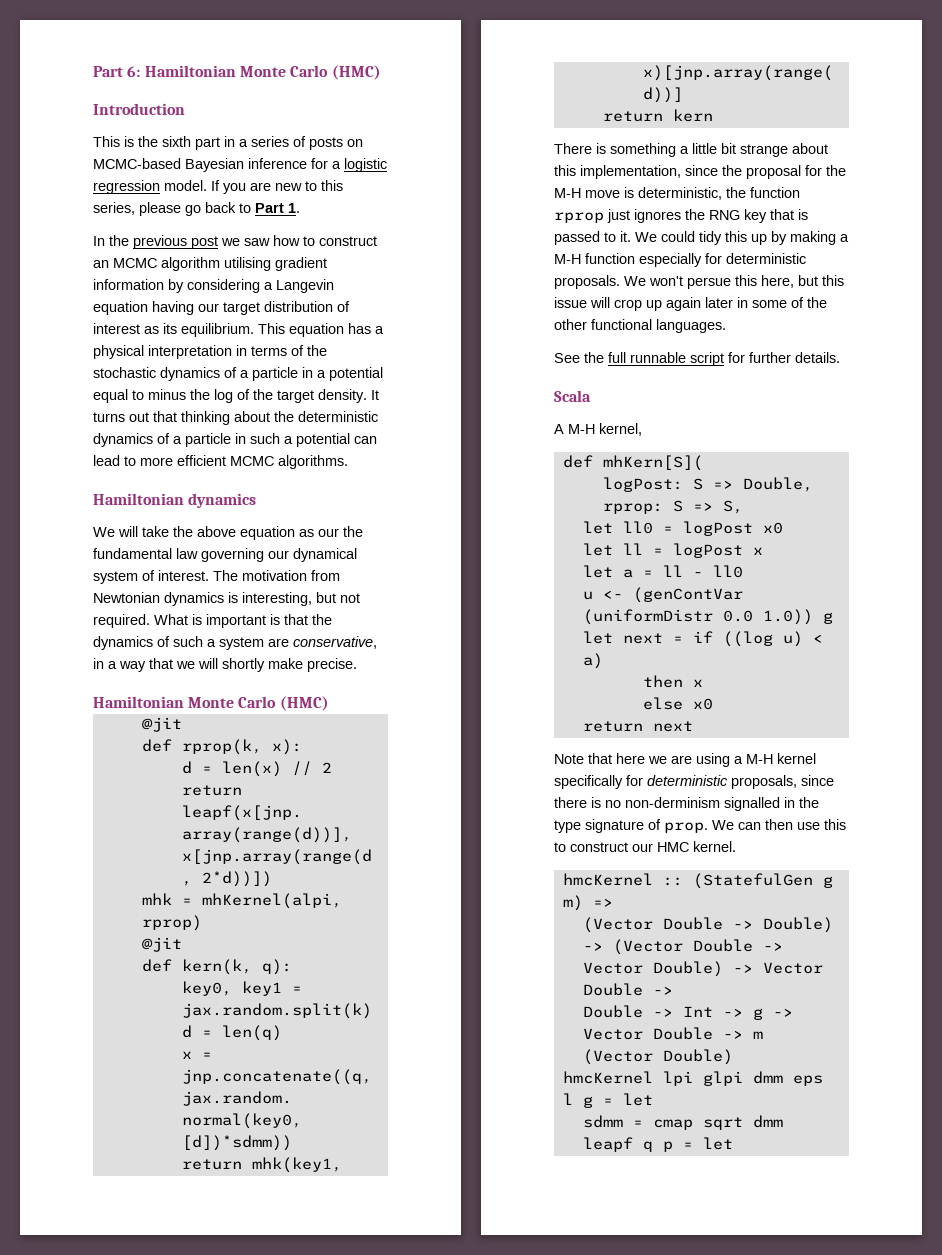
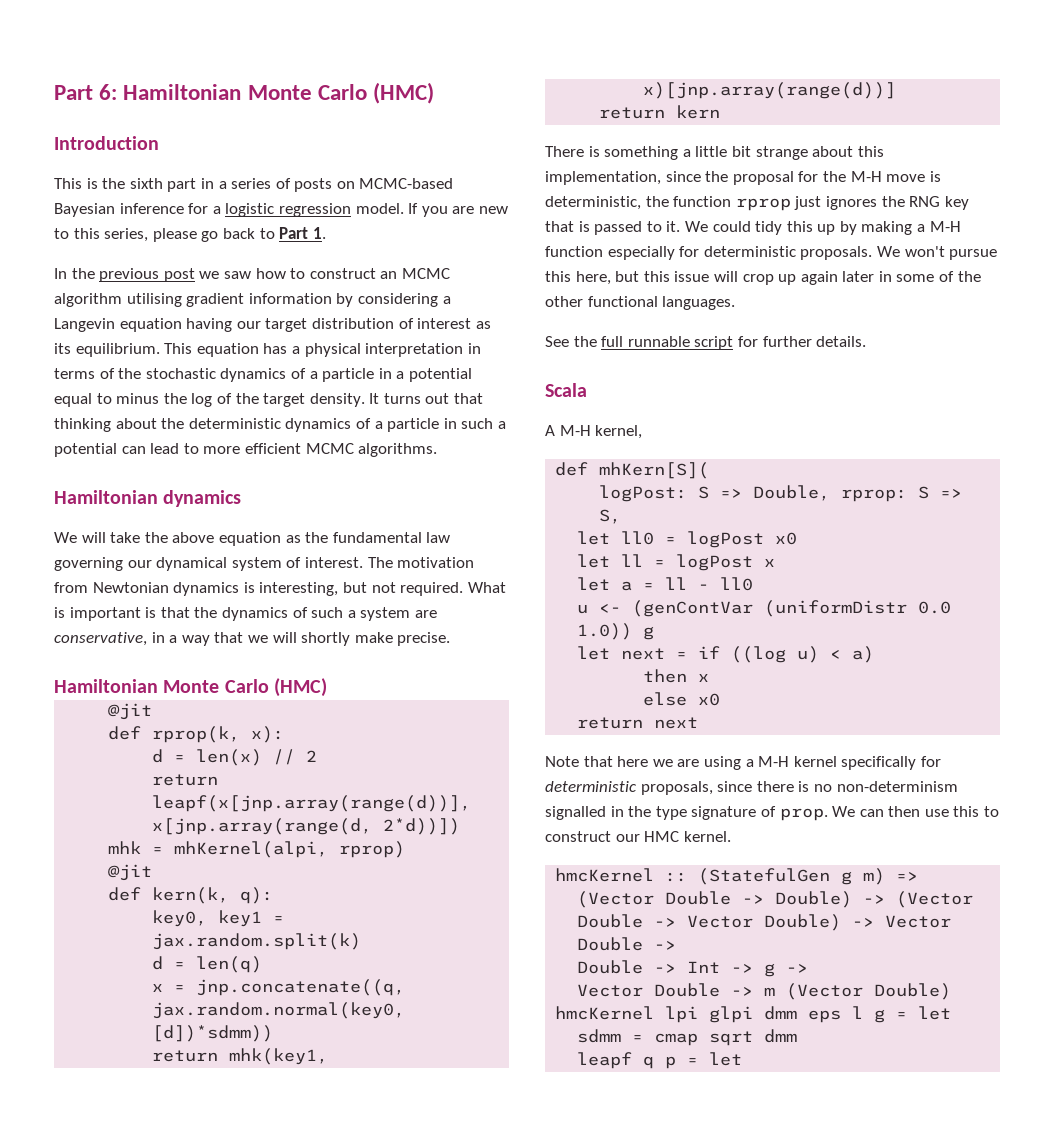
- We will take the above equation as our the fundamental law governing our dynamical system of interest.
+ We will take the above equation as the fundamental law governing our dynamical system of interest.
- We won't persue this here, but this issue will crop up again later in some of the other functional languages.
+ We won't pursue this here, but this issue will crop up again later in some of the other functional languages.
- Note that here we are using a M-H kernel specifically for deterministic proposals, since there is no non-derminism signalled in the type signature of prop.
+ Note that here we are using a M-H kernel specifically for deterministic proposals, since there is no non-determinism signalled in the type signature of prop.

